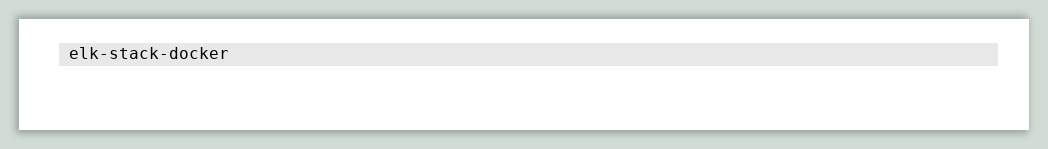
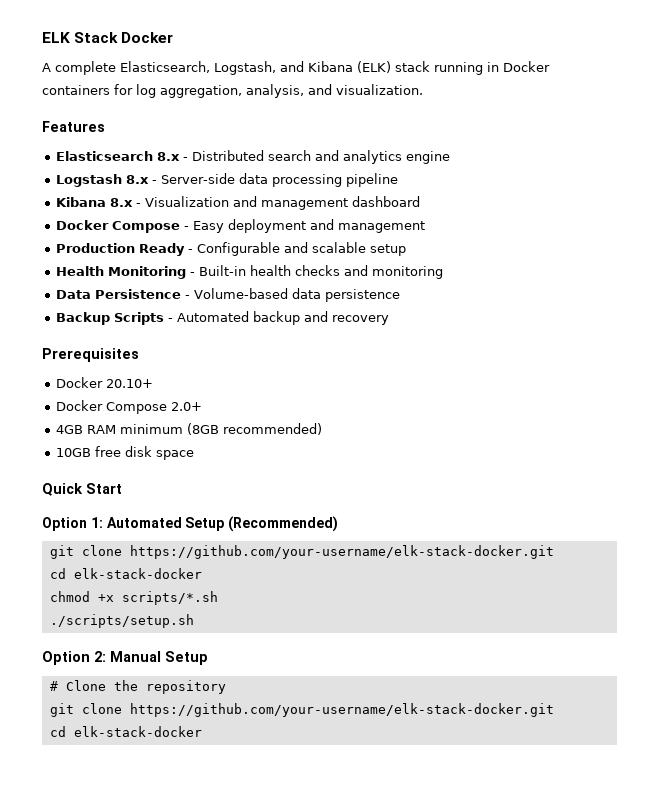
- elk-stack-docker
+ ELK Stack Docker
+ A complete Elasticsearch, Logstash, and Kibana (ELK) stack running in Docker containers for log aggregation, analysis, and visualization.
+ Features
+ Elasticsearch 8.x - Distributed search and analytics engine
+ Logstash 8.x - Server-side data processing pipeline
+ Kibana 8.x - Visualization and management dashboard
+ Docker Compose - Easy deployment and management
+ Production Ready - Configurable and scalable setup
+ Health Monitoring - Built-in health checks and monitoring
+ Data Persistence - Volume-based data persistence
+ Backup Scripts - Automated backup and recovery
+ Prerequisites
+ Docker 20.10+
+ Docker Compose 2.0+
+ 4GB RAM minimum (8GB recommended)
+ 10GB free disk space
+ Quick Start
+ Option 1: Automated Setup (Recommended)
+ git clone https://github.com/your-username/elk-stack-docker.git
+ cd elk-stack-docker
+ chmod +x scripts/*.sh
+ ./scripts/setup.sh
+ Option 2: Manual Setup
+ # Clone the repository
+ git clone https://github.com/your-username/elk-stack-docker.git
+ cd elk-stack-docker

